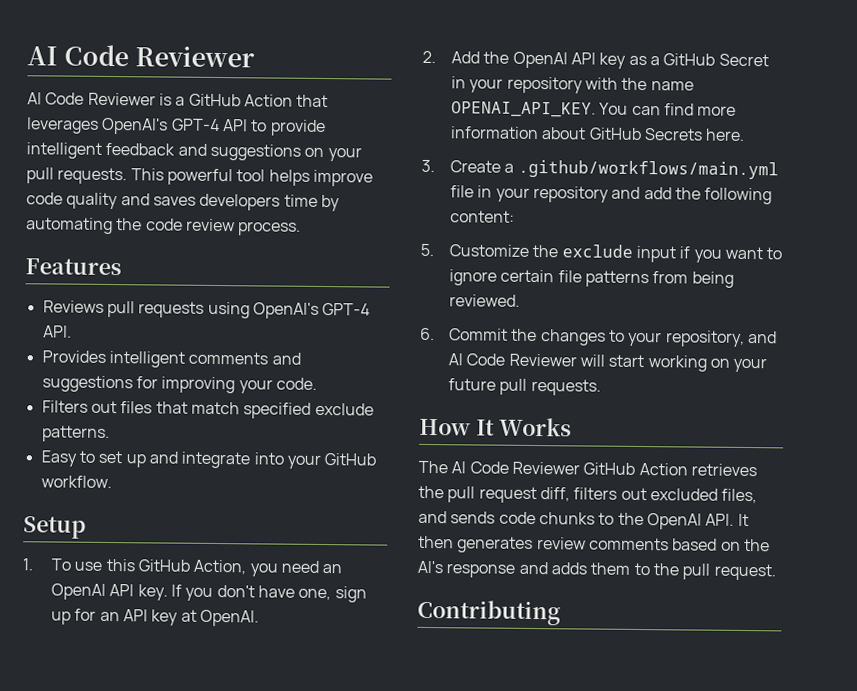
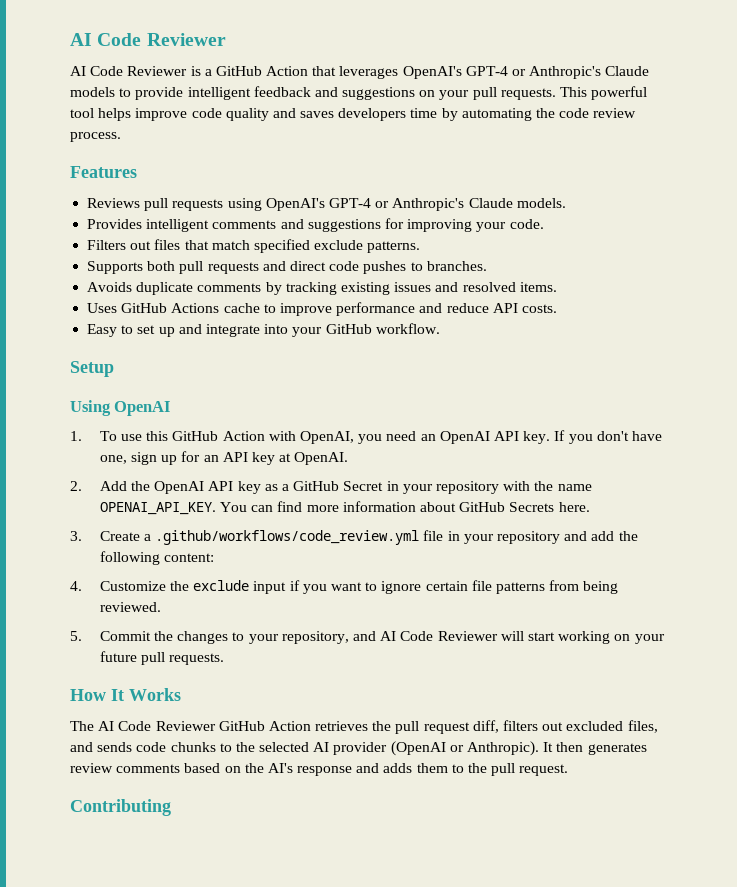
- AI Code Reviewer is a GitHub Action that leverages OpenAI's GPT-4 API to provide intelligent feedback and suggestions on your pull requests.
+ AI Code Reviewer is a GitHub Action that leverages OpenAI's GPT-4 or Anthropic's Claude models to provide intelligent feedback and suggestions on your pull requests.
- Reviews pull requests using OpenAI's GPT-4 API.
+ Reviews pull requests using OpenAI's GPT-4 or Anthropic's Claude models.
+ Supports both pull requests and direct code pushes to branches.
+ Avoids duplicate comments by tracking existing issues and resolved items.
+ Uses GitHub Actions cache to improve performance and reduce API costs.
+ Using OpenAI
- 1. To use this GitHub Action, you need an OpenAI API key.
+ 1. To use this GitHub Action with OpenAI, you need an OpenAI API key.
- 3. Create a .github/workflows/main.yml file in your repository and add the following content:
+ 3. Create a .github/workflows/code_review.yml file in your repository and add the following content:
- 5. Customize the exclude input if you want to ignore certain file patterns from being reviewed.
+ 4. Customize the exclude input if you want to ignore certain file patterns from being reviewed.
- 6. Commit the changes to your repository, and AI Code Reviewer will start working on your future pull requests.
+ 5. Commit the changes to your repository, and AI Code Reviewer will start working on your future pull requests.
- The AI Code Reviewer GitHub Action retrieves the pull request diff, filters out excluded files, and sends code chunks to the OpenAI API. It then generates review comments based on the AI's response and adds them to the pull request.
+ The AI Code Reviewer GitHub Action retrieves the pull request diff, filters out excluded files, and sends code chunks to the selected AI provider (OpenAI or Anthropic). It then generates review comments based on the AI's response and adds them to the pull request.

